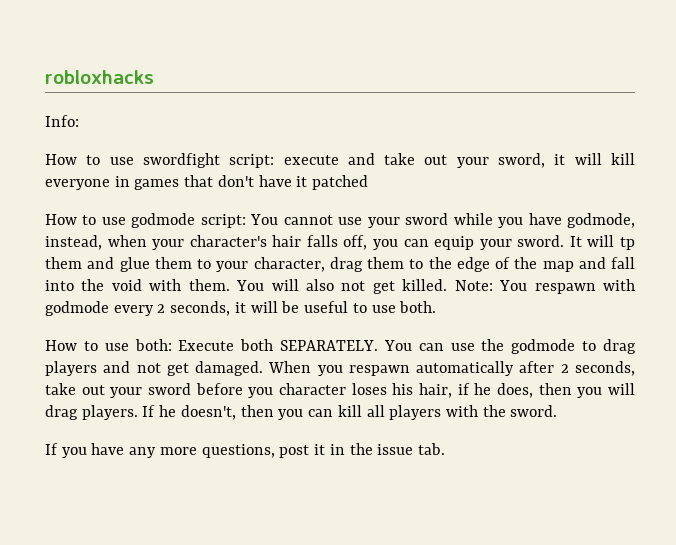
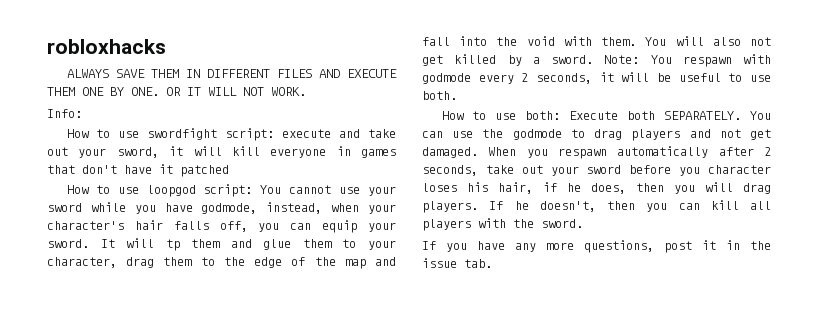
+ ALWAYS SAVE THEM IN DIFFERENT FILES AND EXECUTE THEM ONE BY ONE. OR IT WILL NOT WORK.
- How to use godmode script: You cannot use your sword while you have godmode, instead, when your character's hair falls off, you can equip your sword.
+ How to use loopgod script: You cannot use your sword while you have godmode, instead, when your character's hair falls off, you can equip your sword.
- You will also not get killed.
+ You will also not get killed by a sword.

